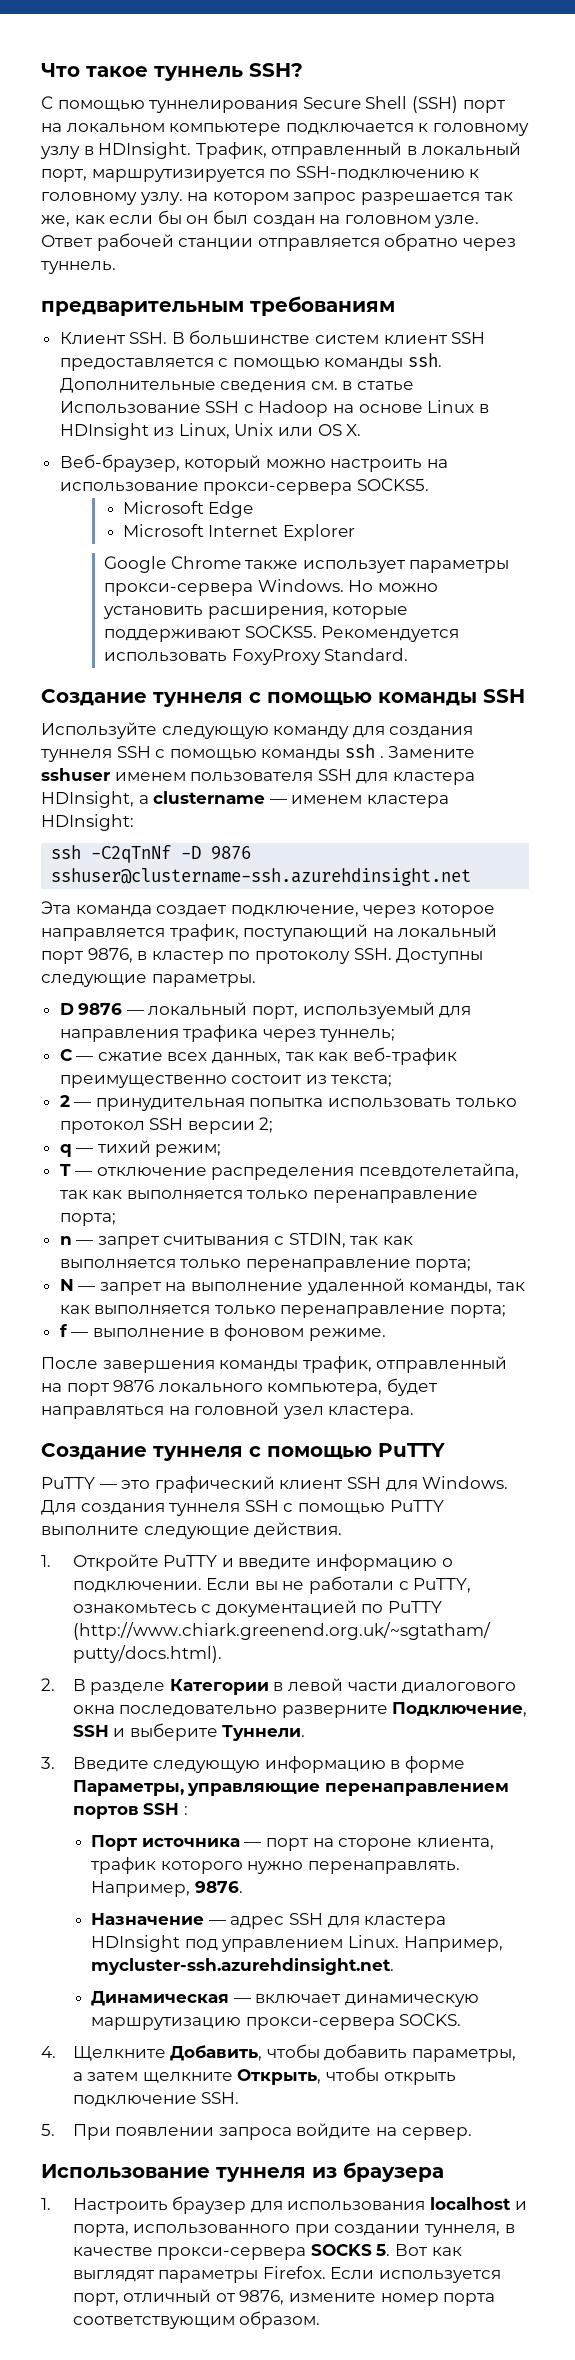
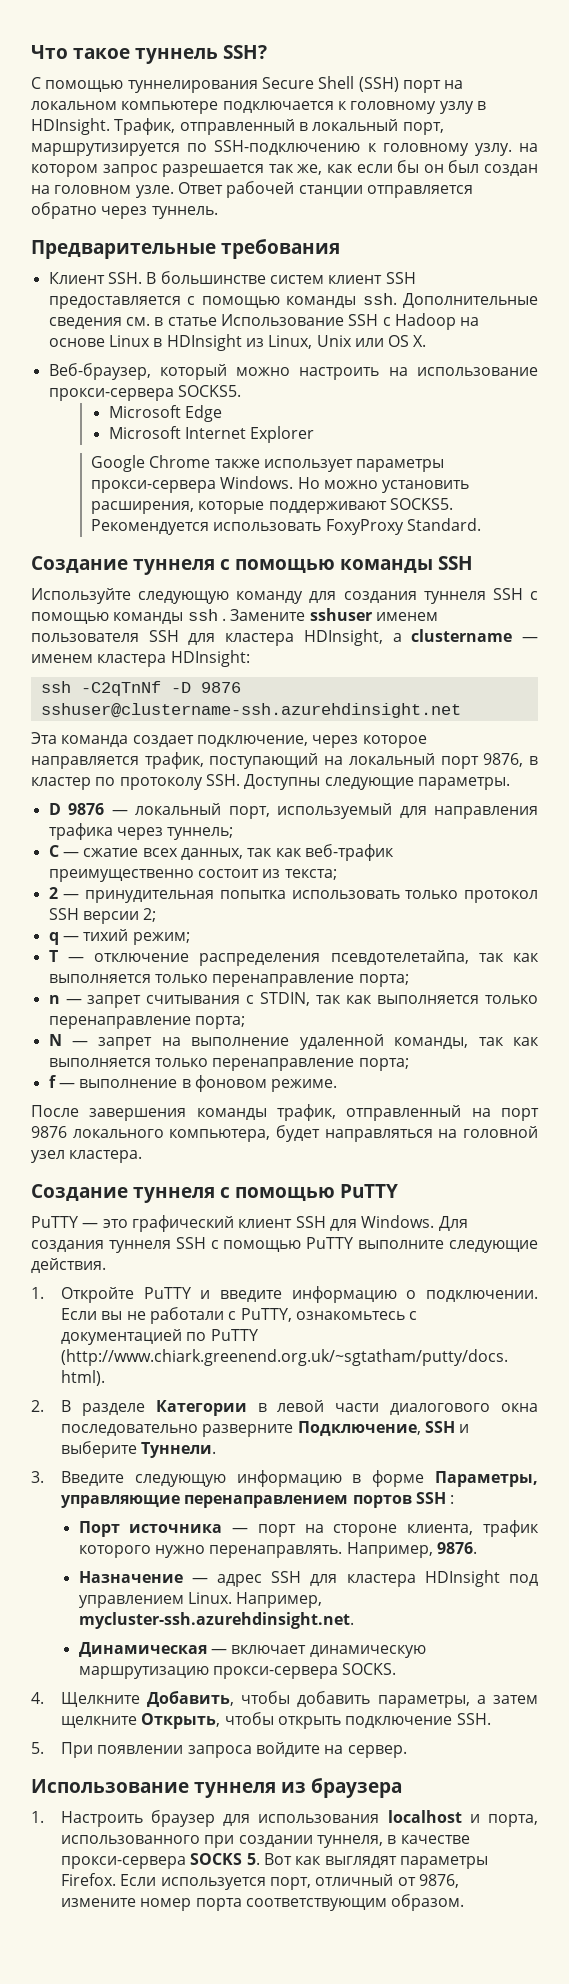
- предварительным требованиям
+ Предварительные требования

